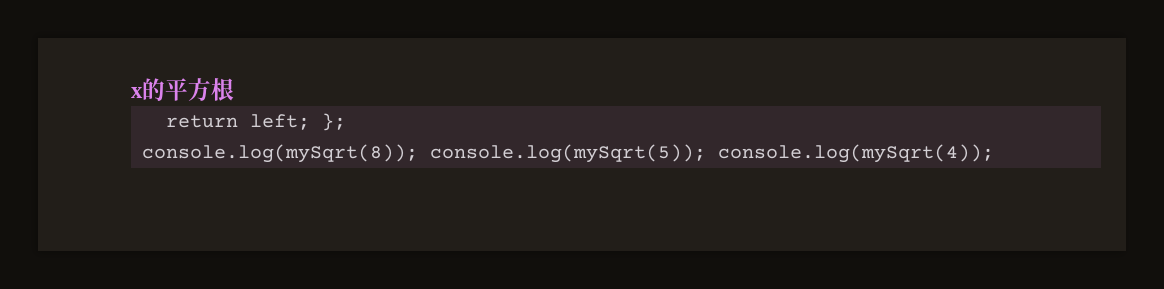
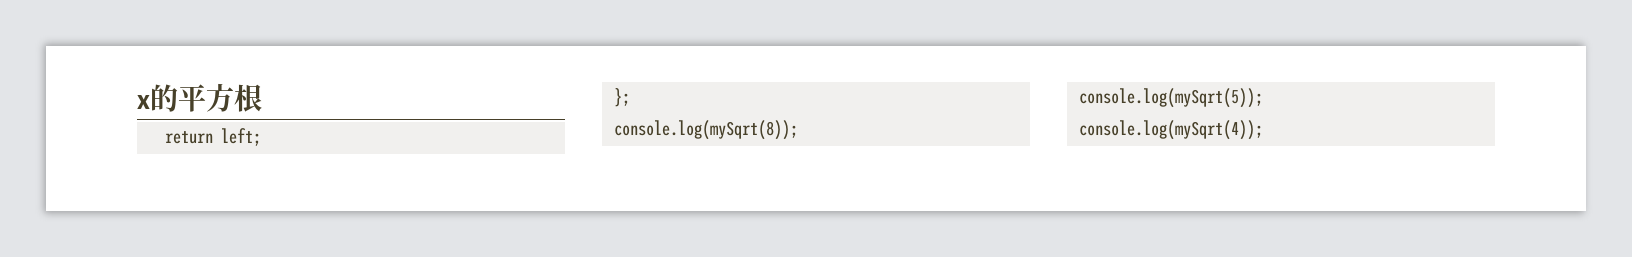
- return left; };
+ return left;
+ };
- console.log(mySqrt(8)); console.log(mySqrt(5)); console.log(mySqrt(4));
+ console.log(mySqrt(8));
+ console.log(mySqrt(5));
+ console.log(mySqrt(4));

